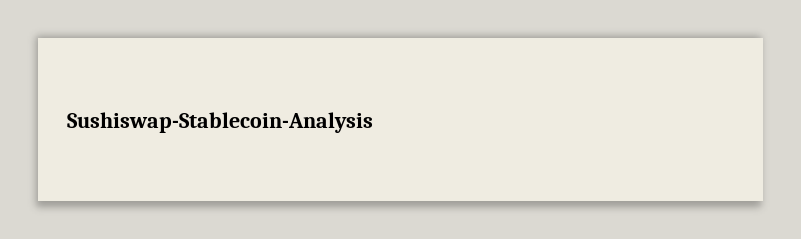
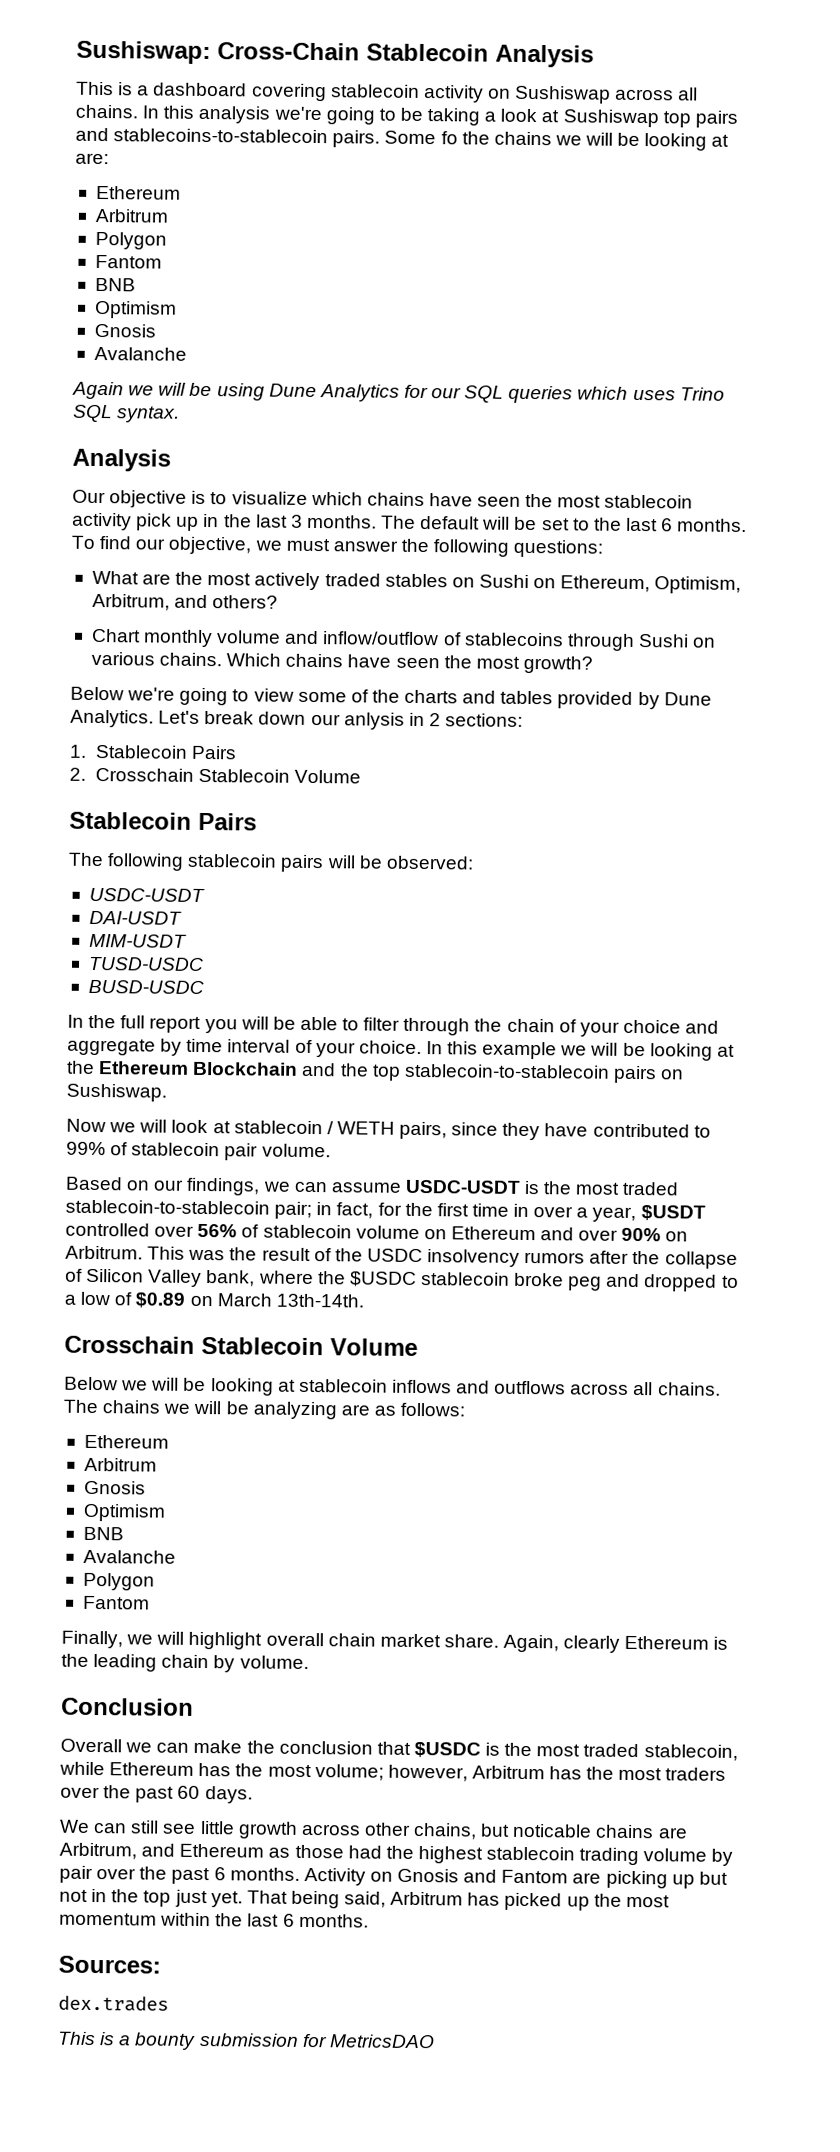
- Sushiswap-Stablecoin-Analysis
+ Sushiswap: Cross-Chain Stablecoin Analysis
+ This is a dashboard covering stablecoin activity on Sushiswap across all chains. In this analysis we're going to be taking a look at Sushiswap top pairs and stablecoins-to-stablecoin pairs. Some fo the chains we will be looking at are:
+ Ethereum
+ Arbitrum
+ Polygon
+ Fantom
+ BNB
+ Optimism
+ Gnosis
+ Avalanche
+ Again we will be using Dune Analytics for our SQL queries which uses Trino SQL syntax.
+ Analysis
+ Our objective is to visualize which chains have seen the most stablecoin activity pick up in the last 3 months. The default will be set to the last 6 months. To find our objective, we must answer the following questions:
+ What are the most actively traded stables on Sushi on Ethereum, Optimism, Arbitrum, and others?
+ Chart monthly volume and inflow/outflow of stablecoins through Sushi on various chains. Which chains have seen the most growth?
+ Below we're going to view some of the charts and tables provided by Dune Analytics. Let's break down our anlysis in 2 sections:
+ 1. Stablecoin Pairs
+ 2. Crosschain Stablecoin Volume
+ Stablecoin Pairs
+ The following stablecoin pairs will be observed:
+ USDC-USDT
+ DAI-USDT
+ MIM-USDT
+ TUSD-USDC
+ BUSD-USDC
+ In the full report you will be able to filter through the chain of your choice and aggregate by time interval of your choice. In this example we will be looking at the Ethereum Blockchain and the top stablecoin-to-stablecoin pairs on Sushiswap.
+ Now we will look at stablecoin / WETH pairs, since they have contributed to 99% of stablecoin pair volume.
+ Based on our findings, we can assume USDC-USDT is the most traded stablecoin-to-stablecoin pair; in fact, for the first time in over a year, $USDT controlled over 56% of stablecoin volume on Ethereum and over 90% on Arbitrum. This was the result of the USDC insolvency rumors after the collapse of Silicon Valley bank, where the $USDC stablecoin broke peg and dropped to a low of $0.89 on March 13th-14th.
+ Crosschain Stablecoin Volume
+ Below we will be looking at stablecoin inflows and outflows across all chains. The chains we will be analyzing are as follows:
+ Ethereum
+ Arbitrum
+ Gnosis
+ Optimism
+ BNB
+ Avalanche
+ Polygon
+ Fantom
+ Finally, we will highlight overall chain market share. Again, clearly Ethereum is the leading chain by volume.
+ Conclusion
+ Overall we can make the conclusion that $USDC is the most traded stablecoin, while Ethereum has the most volume; however, Arbitrum has the most traders over the past 60 days.
+ We can still see little growth across other chains, but noticable chains are Arbitrum, and Ethereum as those had the highest stablecoin trading volume by pair over the past 6 months. Activity on Gnosis and Fantom are picking up but not in the top just yet. That being said, Arbitrum has picked up the most momentum within the last 6 months.
+ Sources:
+ dex.trades
+ This is a bounty submission for MetricsDAO

